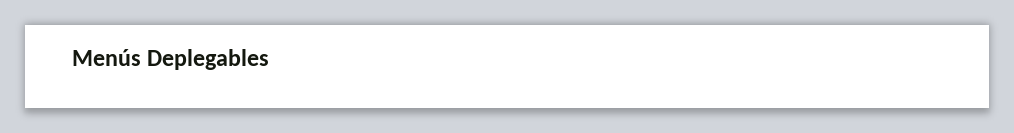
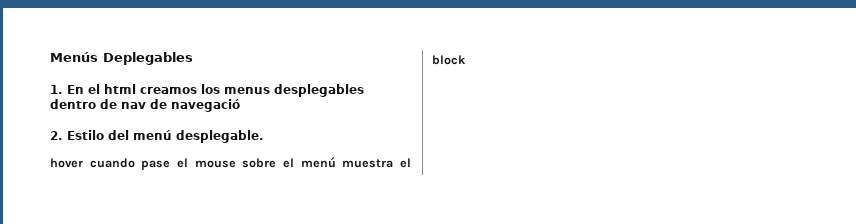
+ 1. En el html creamos los menus desplegables dentro de nav de navegació
+ 2. Estilo del menú desplegable.
+ hover cuando pase el mouse sobre el menú muestra el block

